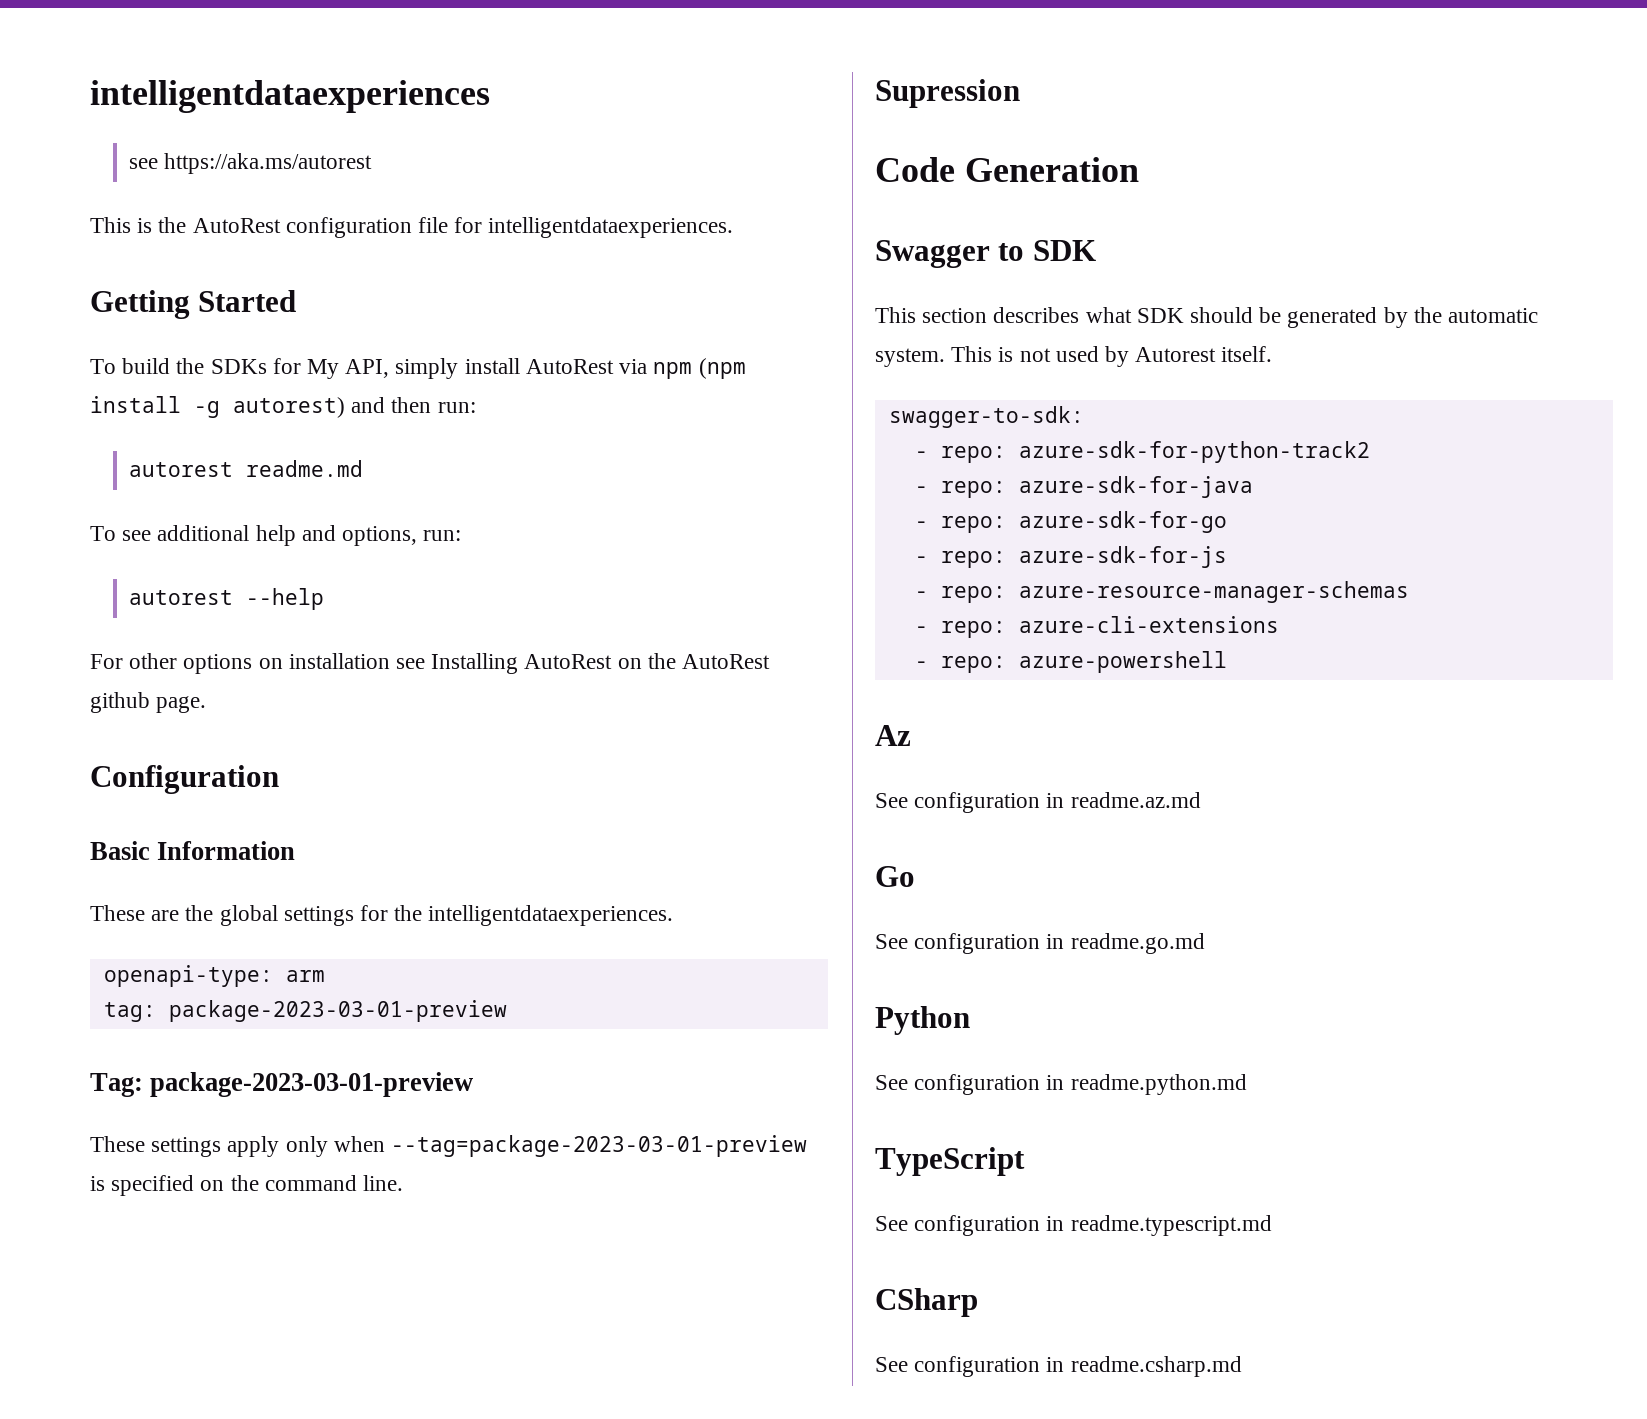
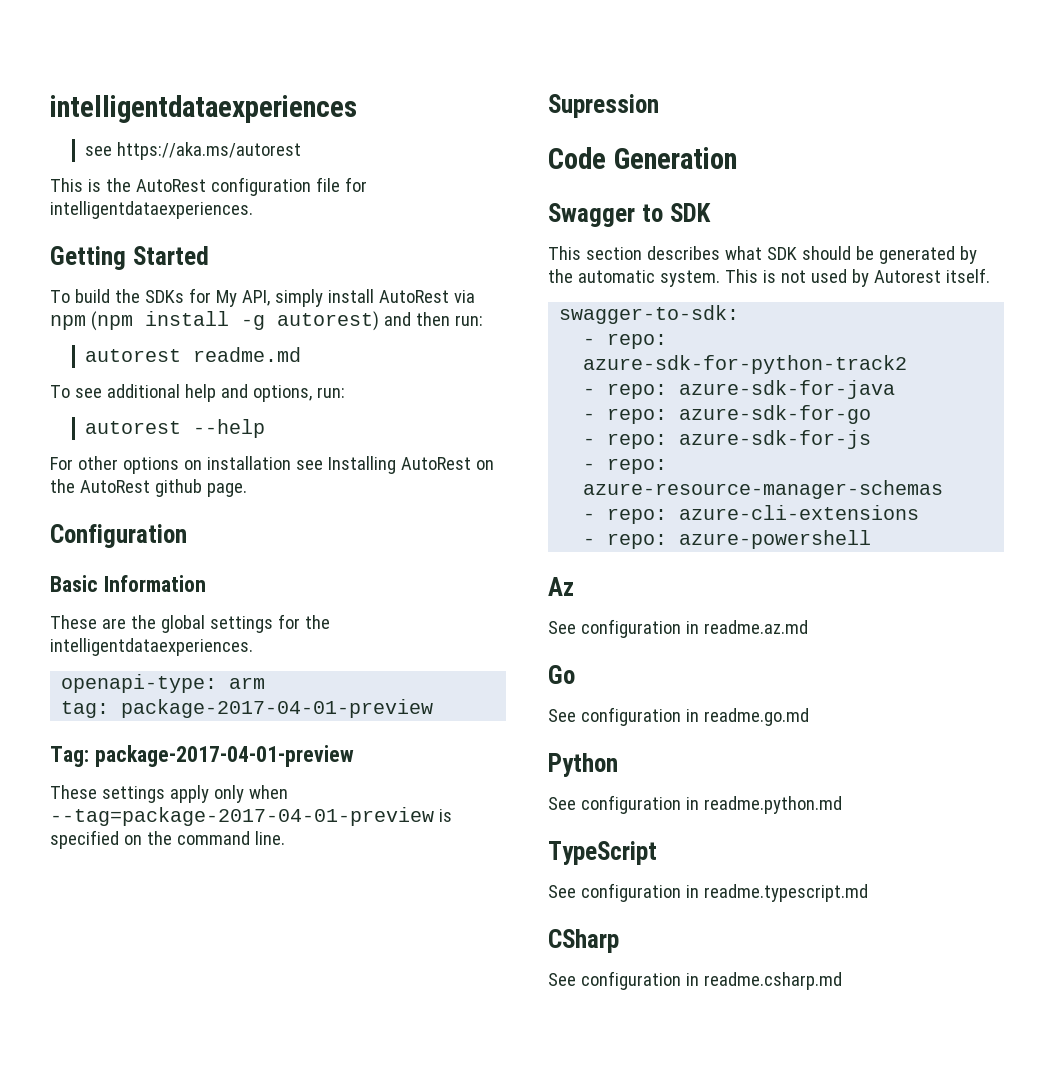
- tag: package-2023-03-01-preview
+ tag: package-2017-04-01-preview
- Tag: package-2023-03-01-preview
+ Tag: package-2017-04-01-preview
- These settings apply only when --tag=package-2023-03-01-preview is specified on the command line.
+ These settings apply only when --tag=package-2017-04-01-preview is specified on the command line.

